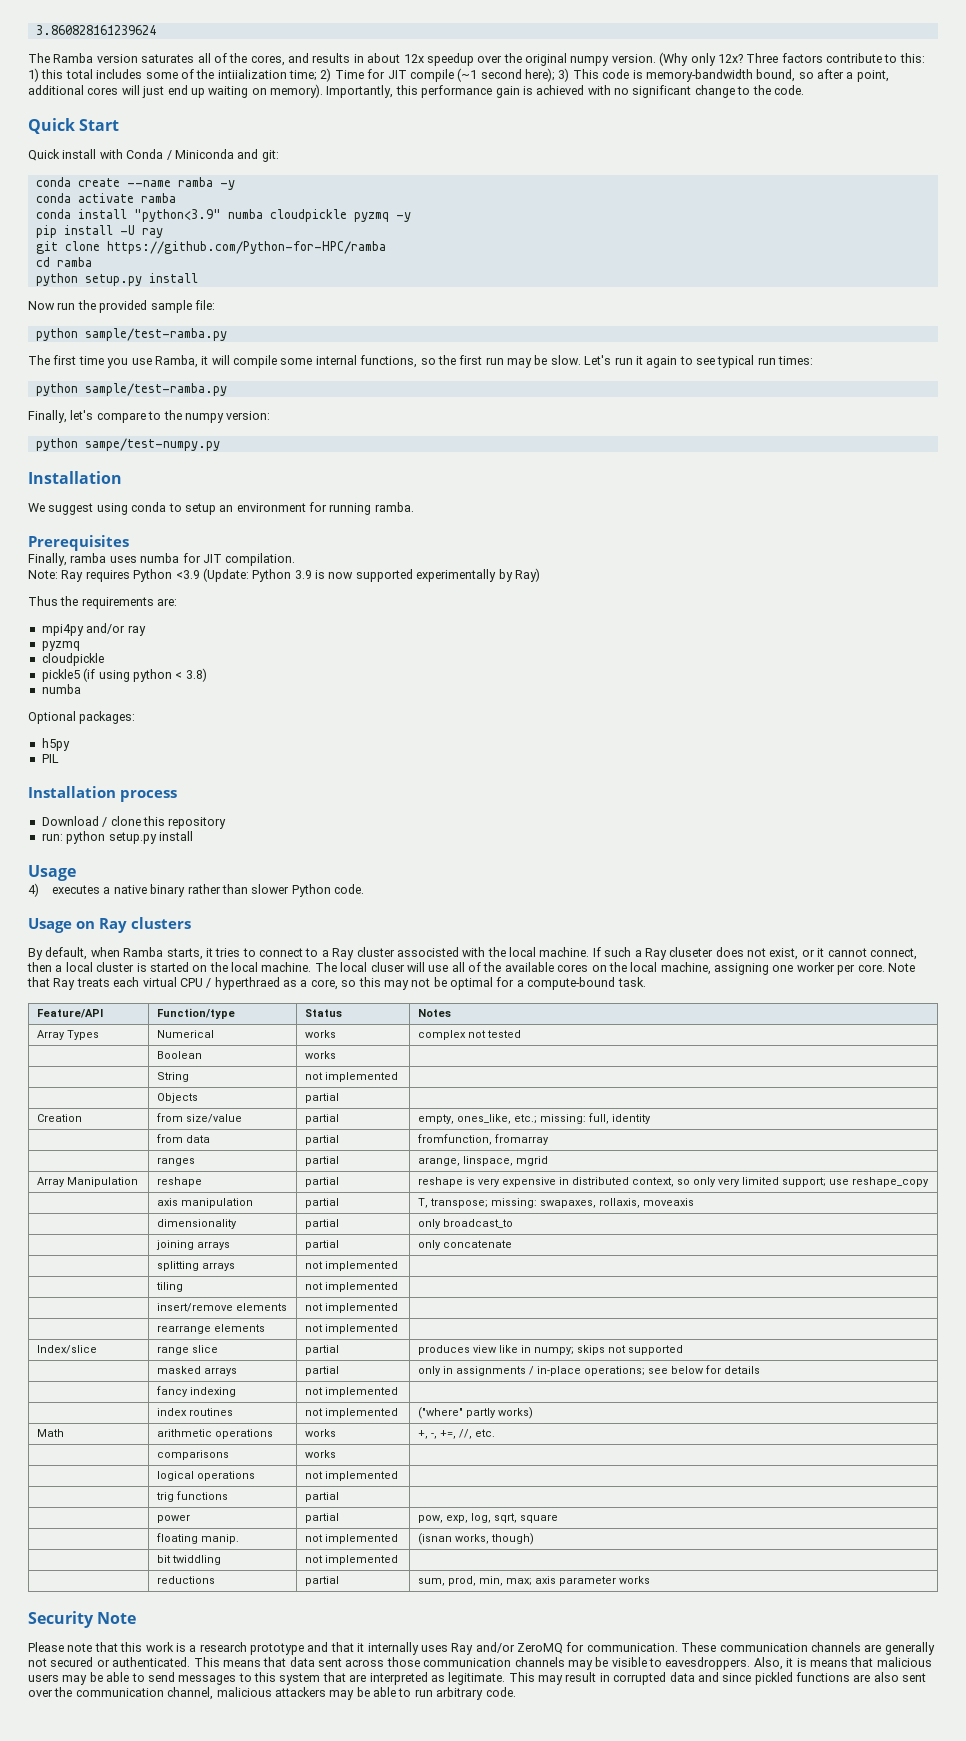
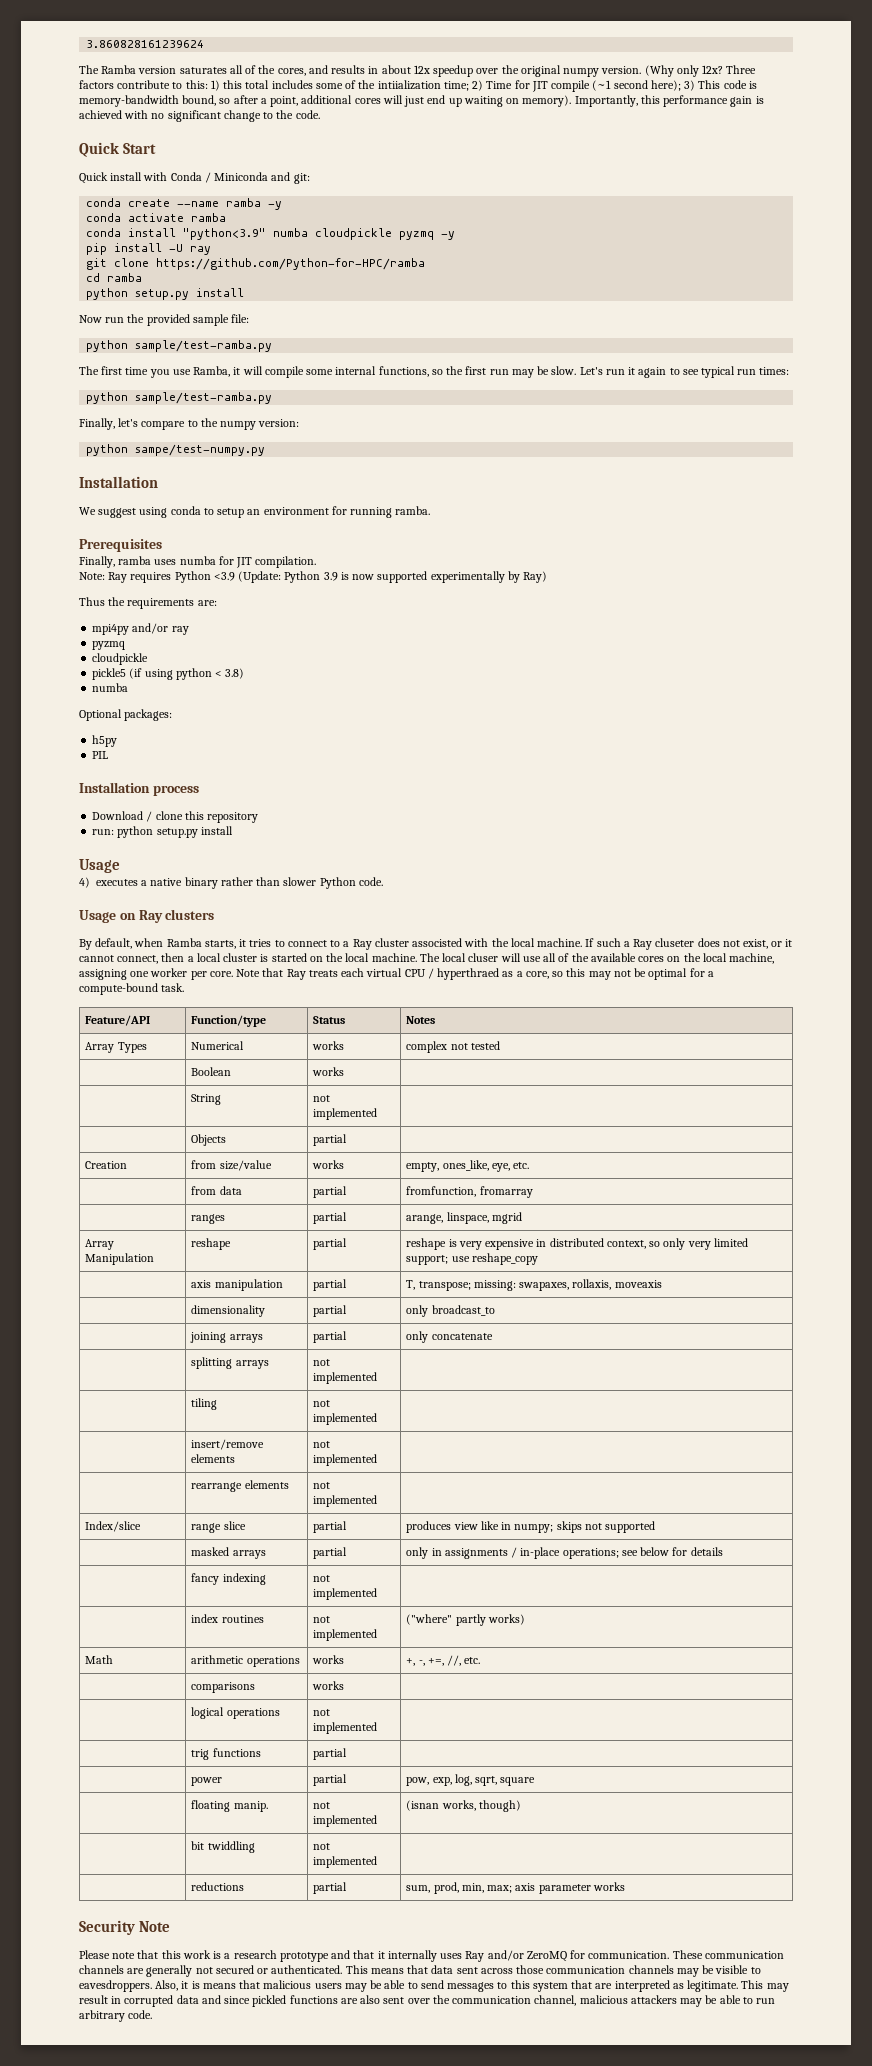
- Creation | from size/value | partial | empty, ones_like, etc.; missing: full, identity
+ Creation | from size/value | works | empty, ones_like, eye, etc.

